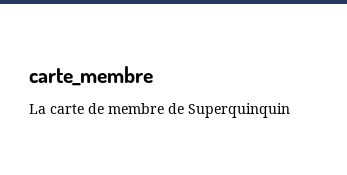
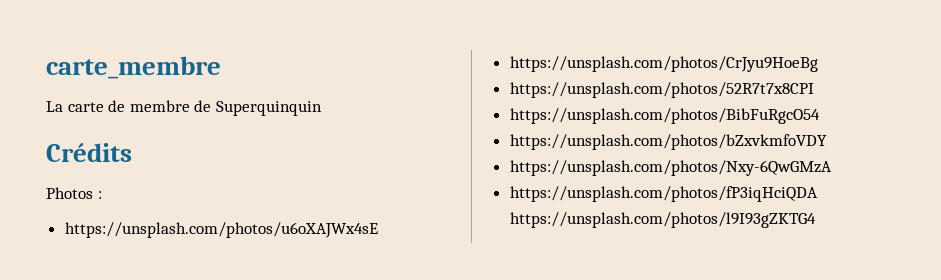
+ Crédits
+ Photos :
+ https://unsplash.com/photos/u6oXAJWx4sE
+ https://unsplash.com/photos/CrJyu9HoeBg
+ https://unsplash.com/photos/52R7t7x8CPI
+ https://unsplash.com/photos/BibFuRgcO54
+ https://unsplash.com/photos/bZxvkmfoVDY
+ https://unsplash.com/photos/Nxy-6QwGMzA
+ https://unsplash.com/photos/fP3iqHciQDA https://unsplash.com/photos/l9I93gZKTG4

